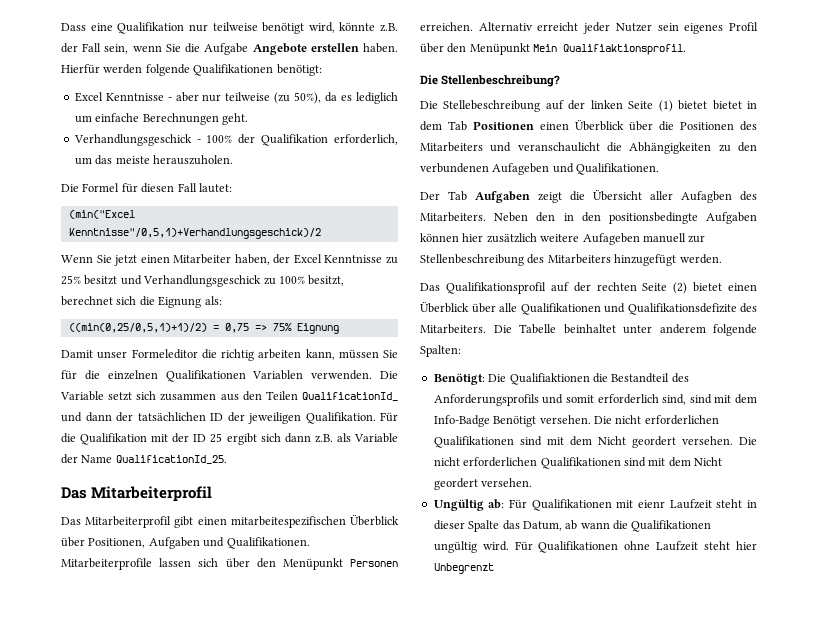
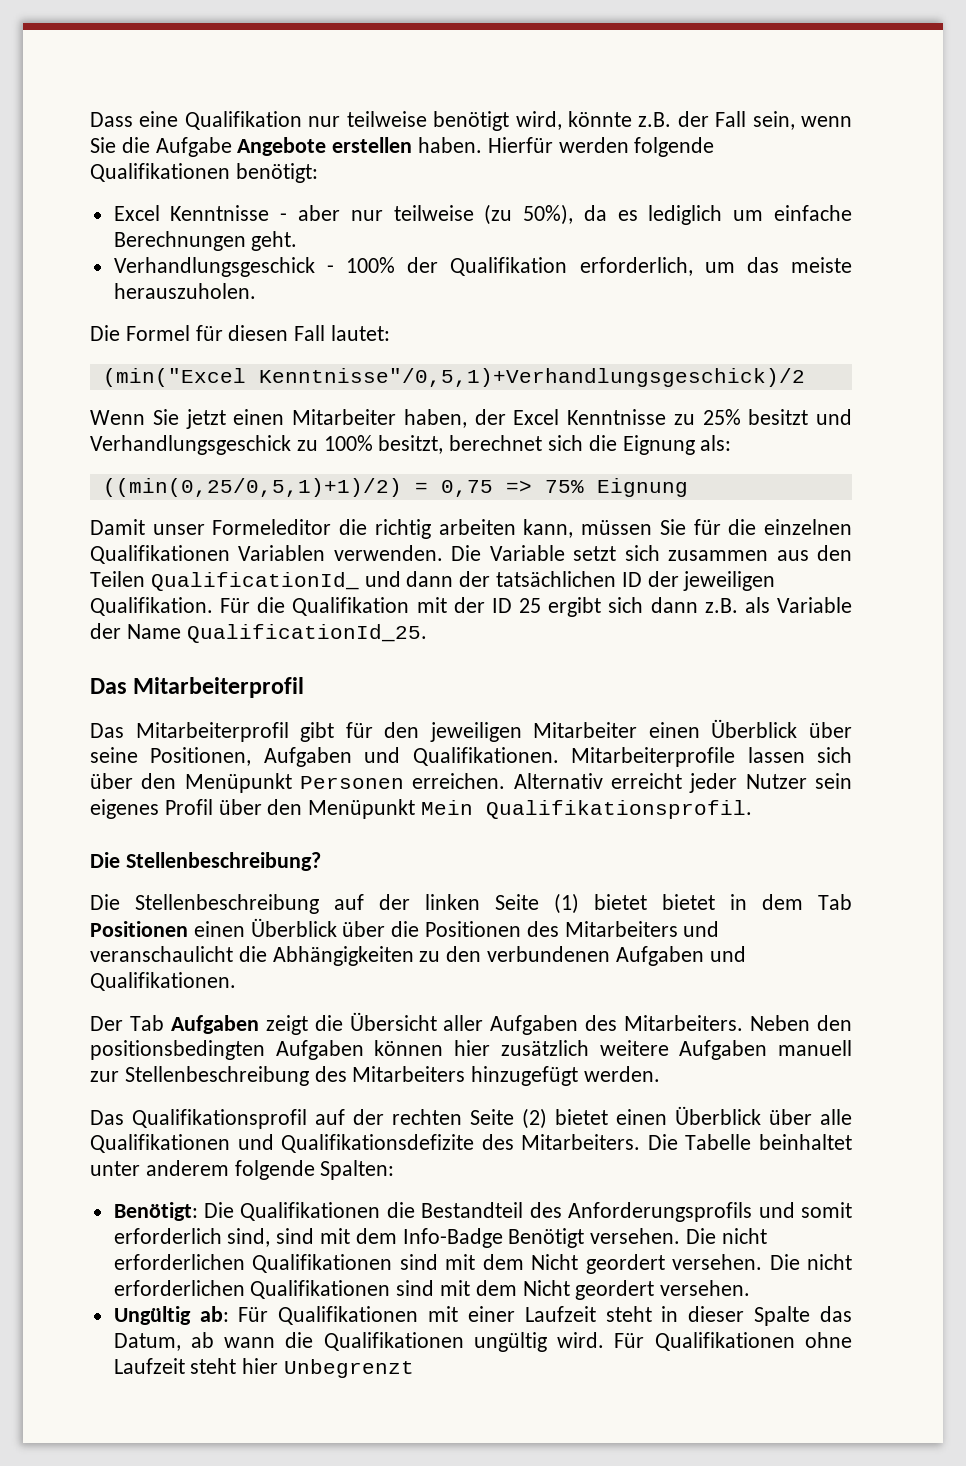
- Das Mitarbeiterprofil gibt einen mitarbeitespezifischen Überblick über Positionen, Aufgaben und Qualifikationen.
+ Das Mitarbeiterprofil gibt für den jeweiligen Mitarbeiter einen Überblick über seine Positionen, Aufgaben und Qualifikationen.
- Alternativ erreicht jeder Nutzer sein eigenes Profil über den Menüpunkt Mein Qualifiaktionsprofil.
+ Alternativ erreicht jeder Nutzer sein eigenes Profil über den Menüpunkt Mein Qualifikationsprofil.
- Die Stellebeschreibung auf der linken Seite (1) bietet bietet in dem Tab Positionen einen Überblick über die Positionen des Mitarbeiters und veranschaulicht die Abhängigkeiten zu den verbundenen Aufageben und Qualifikationen.
+ Die Stellenbeschreibung auf der linken Seite (1) bietet bietet in dem Tab Positionen einen Überblick über die Positionen des Mitarbeiters und veranschaulicht die Abhängigkeiten zu den verbundenen Aufgaben und Qualifikationen.
- Der Tab Aufgaben zeigt die Übersicht aller Aufagben des Mitarbeiters.
+ Der Tab Aufgaben zeigt die Übersicht aller Aufgaben des Mitarbeiters.
- Neben den in den positionsbedingte Aufgaben können hier zusätzlich weitere Aufageben manuell zur Stellenbeschreibung des Mitarbeiters hinzugefügt werden.
+ Neben den positionsbedingten Aufgaben können hier zusätzlich weitere Aufgaben manuell zur Stellenbeschreibung des Mitarbeiters hinzugefügt werden.
- Benötigt: Die Qualifiaktionen die Bestandteil des Anforderungsprofils und somit erforderlich sind, sind mit dem Info-Badge Benötigt versehen.
+ Benötigt: Die Qualifikationen die Bestandteil des Anforderungsprofils und somit erforderlich sind, sind mit dem Info-Badge Benötigt versehen.
- Ungültig ab: Für Qualifikationen mit eienr Laufzeit steht in dieser Spalte das Datum, ab wann die Qualifikationen ungültig wird.
+ Ungültig ab: Für Qualifikationen mit einer Laufzeit steht in dieser Spalte das Datum, ab wann die Qualifikationen ungültig wird.

